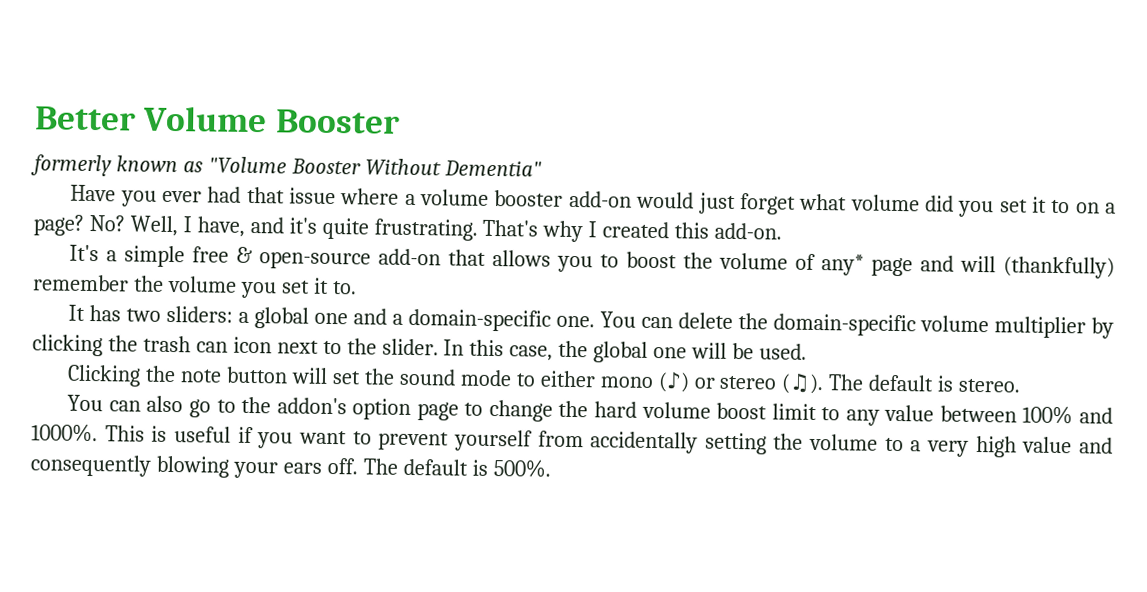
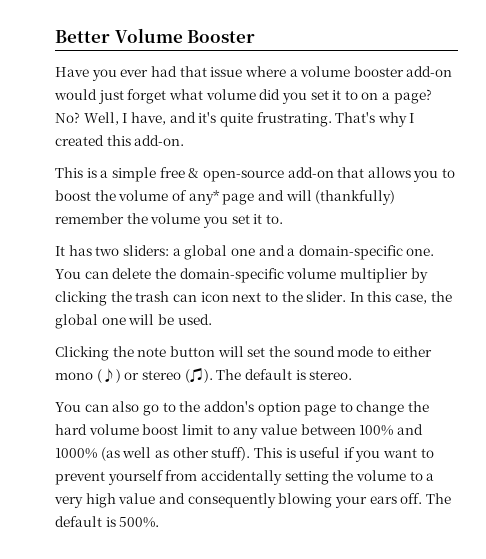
- formerly known as "Volume Booster Without Dementia"
- It's a simple free & open-source add-on that allows you to boost the volume of any* page and will (thankfully) remember the volume you set it to.
+ This is a simple free & open-source add-on that allows you to boost the volume of any* page and will (thankfully) remember the volume you set it to.
- You can also go to the addon's option page to change the hard volume boost limit to any value between 100% and 1000%.
+ You can also go to the addon's option page to change the hard volume boost limit to any value between 100% and 1000% (as well as other stuff).

